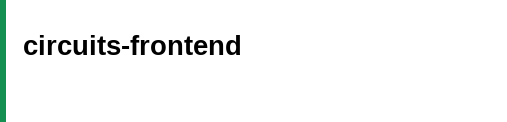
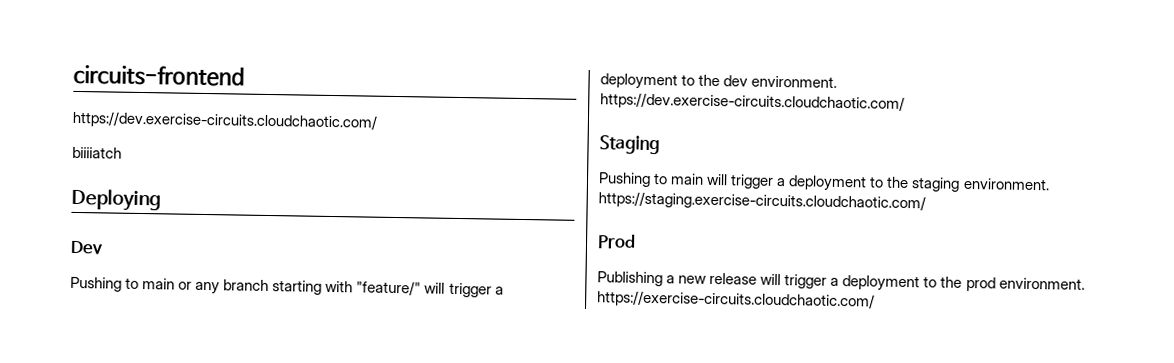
  circuits-frontend
+ https://dev.exercise-circuits.cloudchaotic.com/
+ biiiiatch
+ Deploying
+ Dev
+ Pushing to main or any branch starting with "feature/" will trigger a deployment to the dev environment. https://dev.exercise-circuits.cloudchaotic.com/
+ Staging
+ Pushing to main will trigger a deployment to the staging environment. https://staging.exercise-circuits.cloudchaotic.com/
+ Prod
+ Publishing a new release will trigger a deployment to the prod environment. https://exercise-circuits.cloudchaotic.com/

